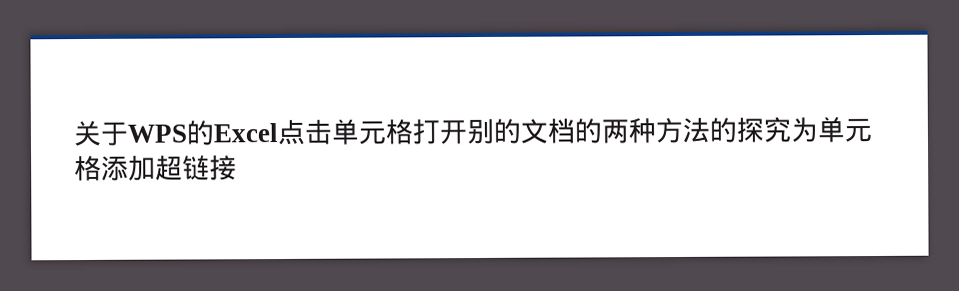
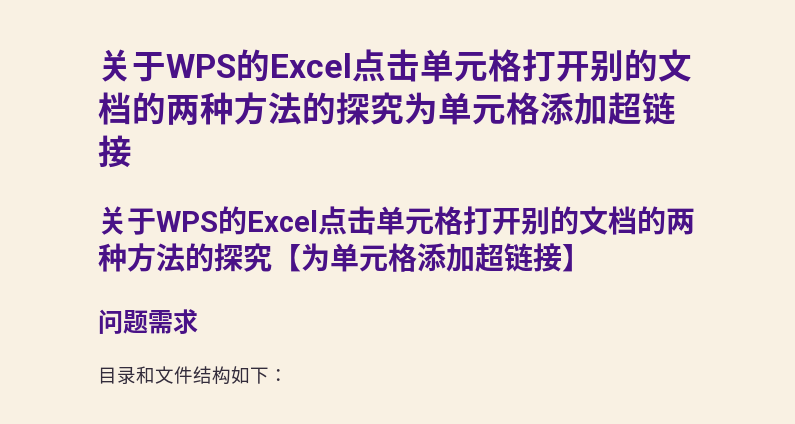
+ 关于WPS的Excel点击单元格打开别的文档的两种方法的探究【为单元格添加超链接】
+ 问题需求
+ 目录和文件结构如下：

